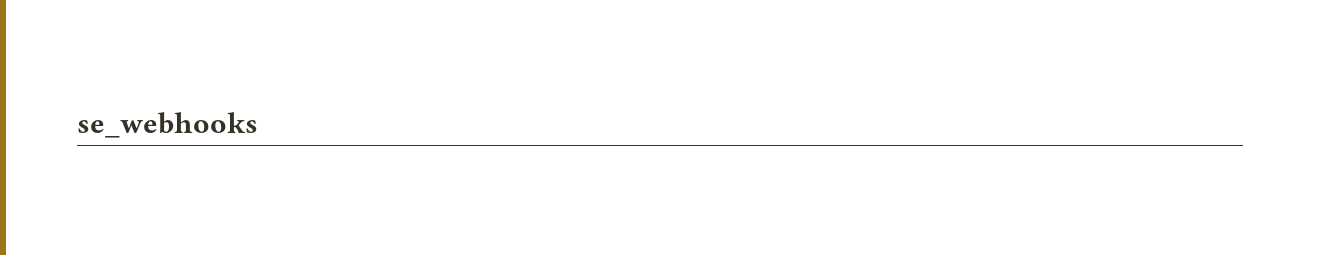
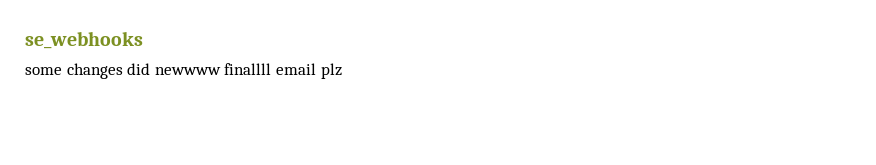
+ some changes did newwww finallll email plz

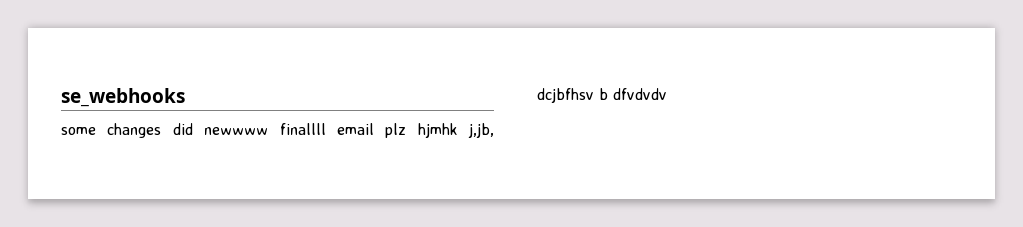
- some changes did newwww finallll email plz
+ some changes did newwww finallll email plz hjmhk j,jb, dcjbfhsv b dfvdvdv

